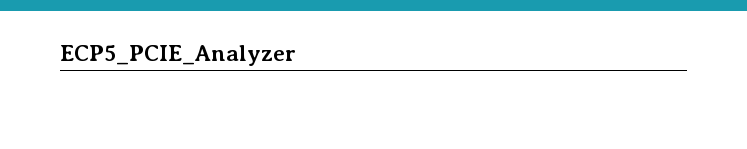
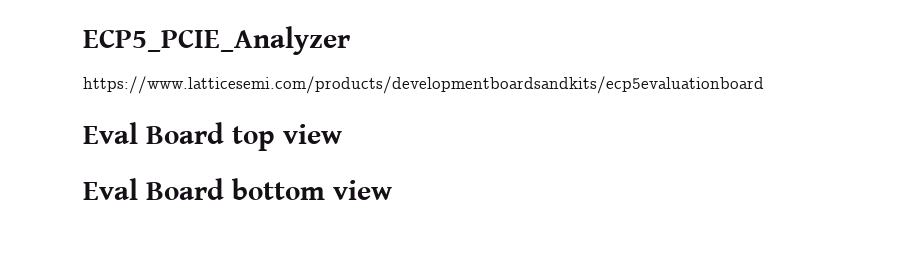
+ https://www.latticesemi.com/products/developmentboardsandkits/ecp5evaluationboard
+ Eval Board top view
+ Eval Board bottom view

